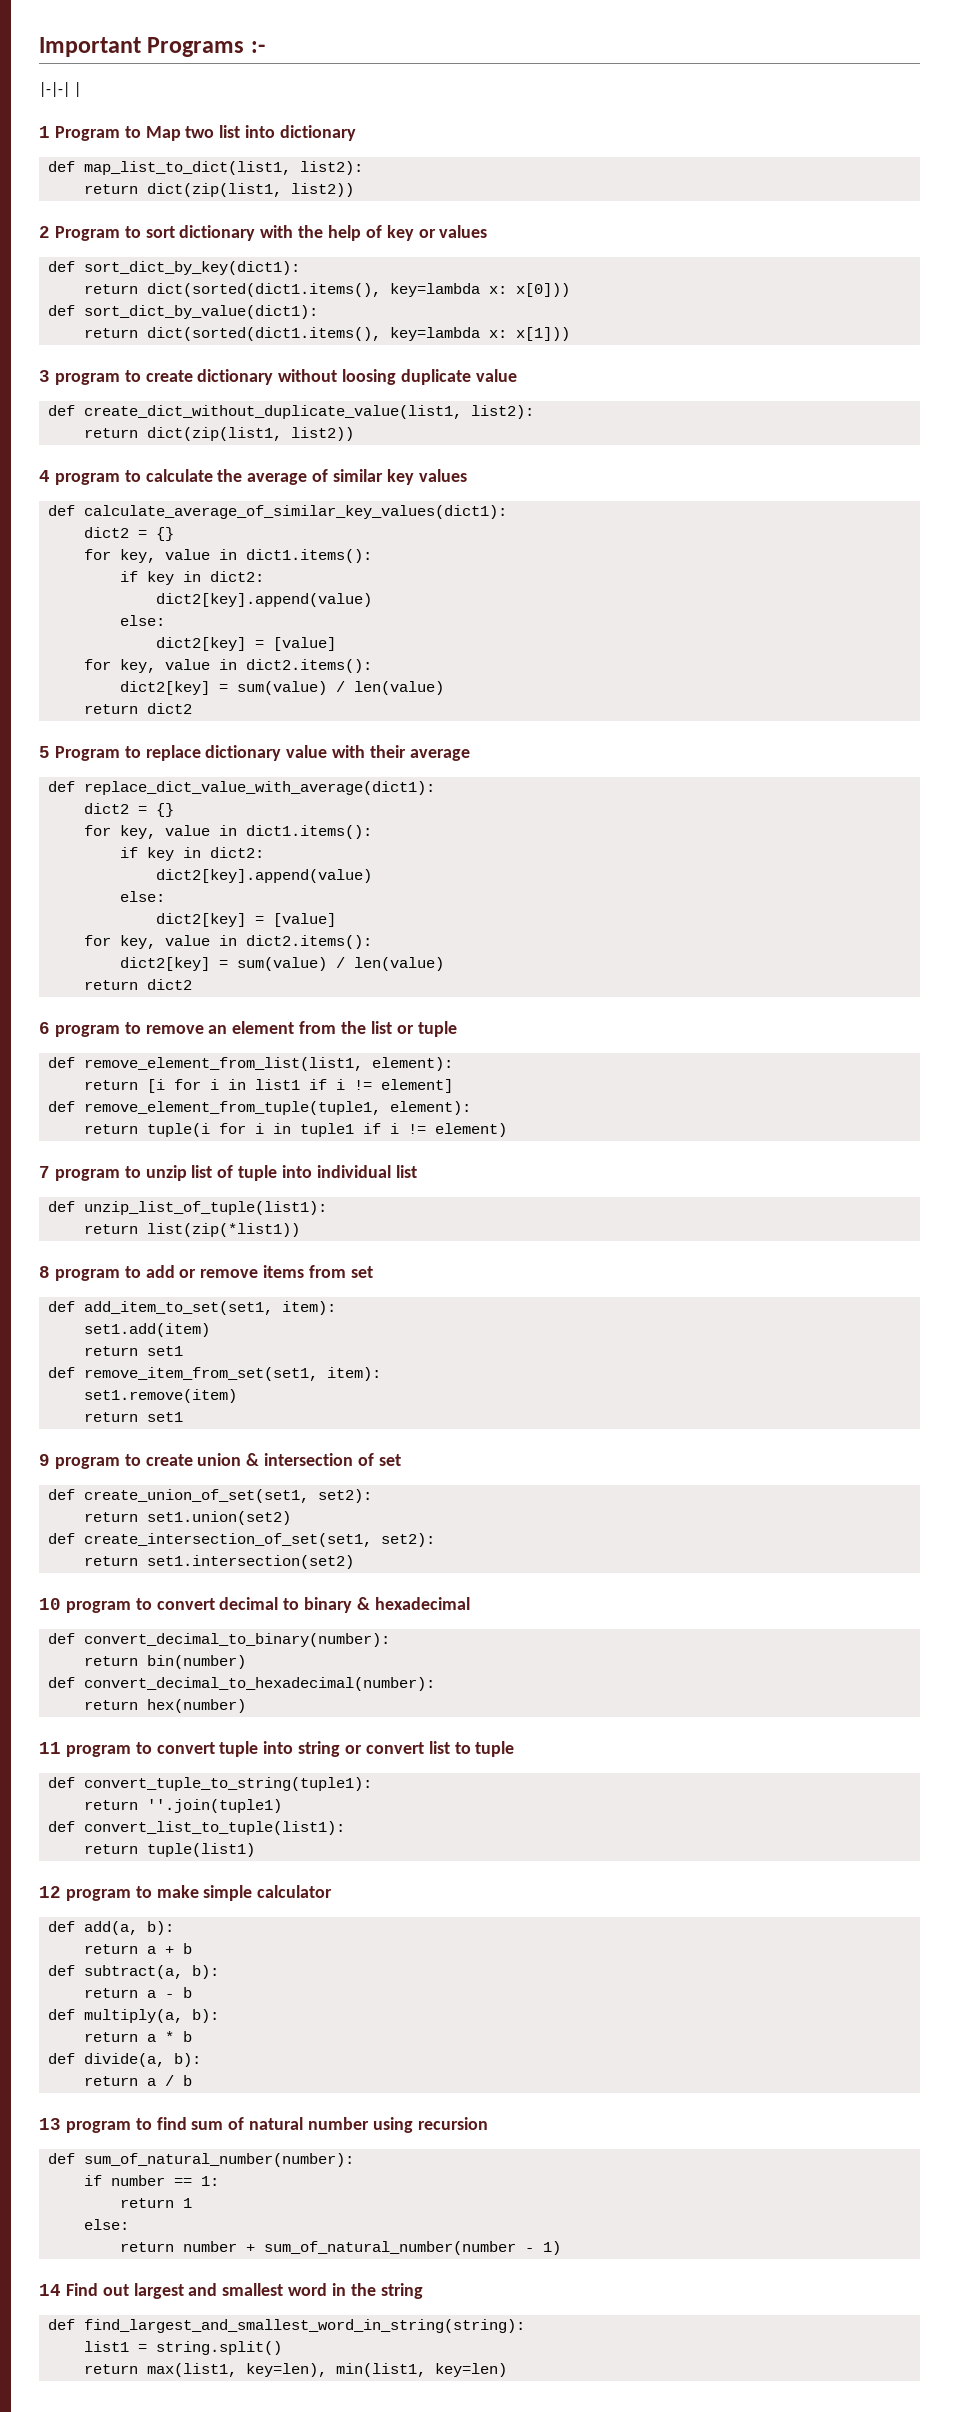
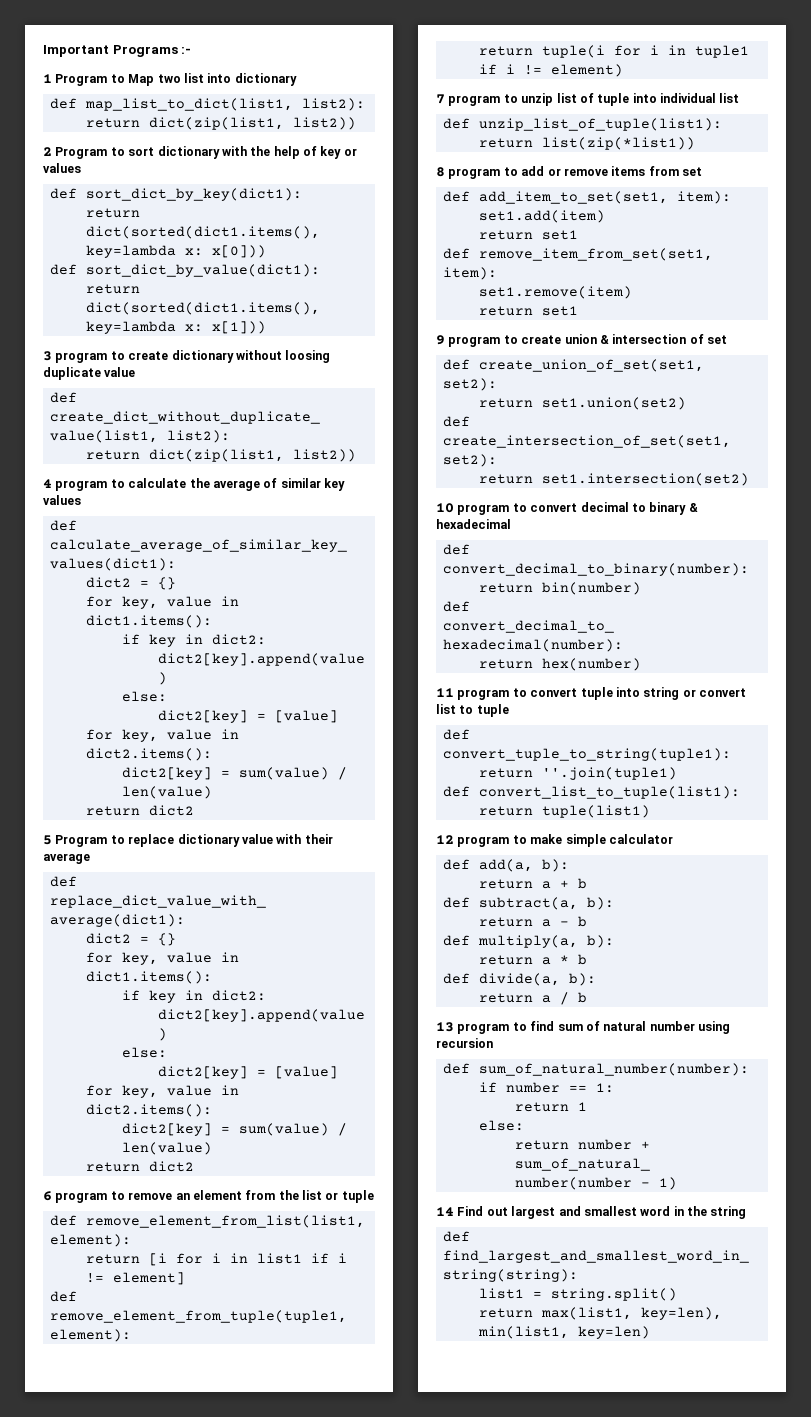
- |-|-| |

